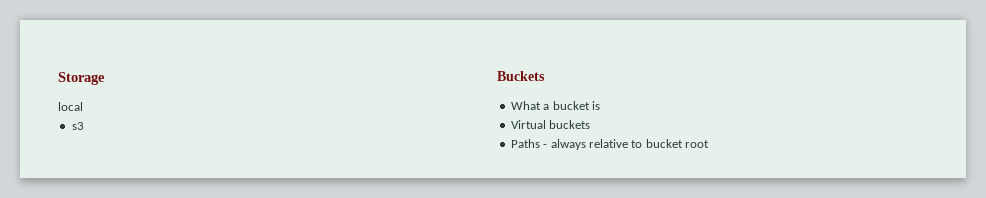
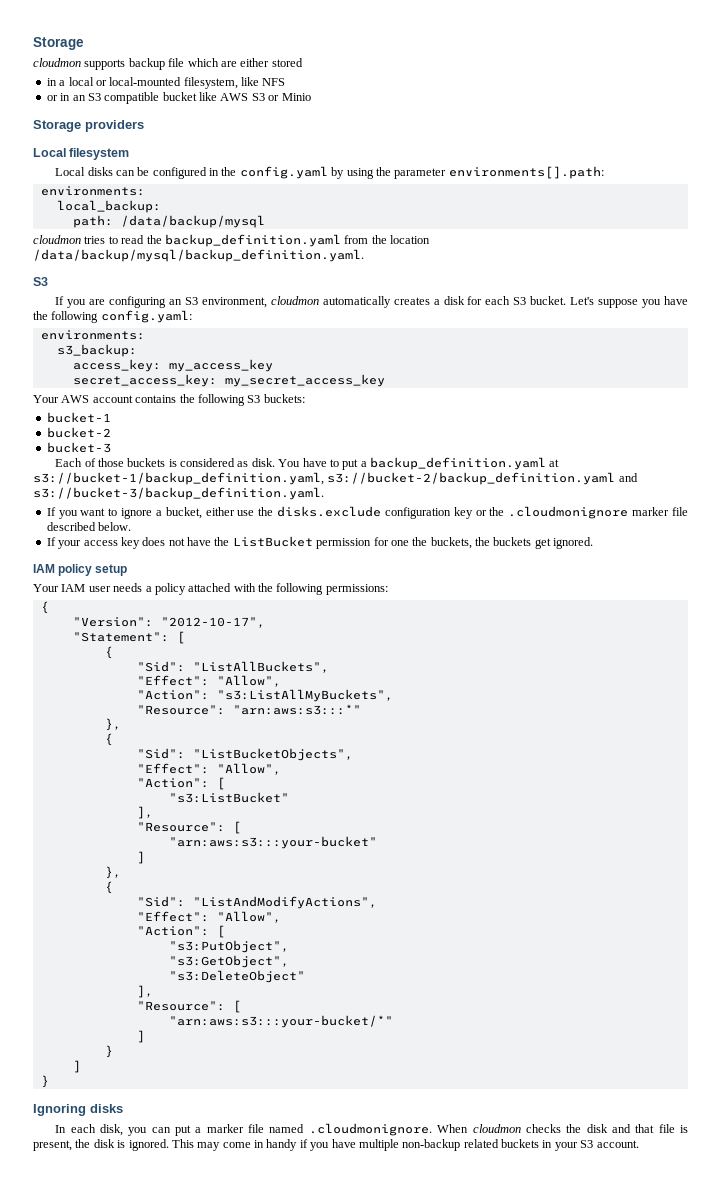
- local
- s3
- Buckets
- What a bucket is
- Virtual buckets
- Paths - always relative to bucket root
+ cloudmon supports backup file which are either stored
+ in a local or local-mounted filesystem, like NFS
+ or in an S3 compatible bucket like AWS S3 or Minio
+ Storage providers
+ Local filesystem
+ Local disks can be configured in the config.yaml by using the parameter environments[].path:
+ environments:
+ local_backup:
+ path: /data/backup/mysql
+ cloudmon tries to read the backup_definition.yaml from the location /data/backup/mysql/backup_definition.yaml.
+ S3
+ If you are configuring an S3 environment, cloudmon automatically creates a disk for each S3 bucket. Let's suppose you have the following config.yaml:
+ environments:
+ s3_backup:
+ access_key: my_access_key
+ secret_access_key: my_secret_access_key
+ Your AWS account contains the following S3 buckets:
+ bucket-1
+ bucket-2
+ bucket-3
+ Each of those buckets is considered as disk. You have to put a backup_definition.yaml at s3://bucket-1/backup_definition.yaml, s3://bucket-2/backup_definition.yaml and s3://bucket-3/backup_definition.yaml.
+ If you want to ignore a bucket, either use the disks.exclude configuration key or the .cloudmonignore marker file described below.
+ If your access key does not have the ListBucket permission for one the buckets, the buckets get ignored.
+ IAM policy setup
+ Your IAM user needs a policy attached with the following permissions:
+ {
+ "Version": "2012-10-17",
+ "Statement": [
+ {
+ "Sid": "ListAllBuckets",
+ "Effect": "Allow",
+ "Action": "s3:ListAllMyBuckets",
+ "Resource": "arn:aws:s3:::*"
+ },
+ {
+ "Sid": "ListBucketObjects",
+ "Effect": "Allow",
+ "Action": [
+ "s3:ListBucket"
+ ],
+ "Resource": [
+ "arn:aws:s3:::your-bucket"
+ ]
+ },
+ {
+ "Sid": "ListAndModifyActions",
+ "Effect": "Allow",
+ "Action": [
+ "s3:PutObject",
+ "s3:GetObject",
+ "s3:DeleteObject"
+ ],
+ "Resource": [
+ "arn:aws:s3:::your-bucket/*"
+ ]
+ }
+ ]
+ }
+ Ignoring disks
+ In each disk, you can put a marker file named .cloudmonignore. When cloudmon checks the disk and that file is present, the disk is ignored. This may come in handy if you have multiple non-backup related buckets in your S3 account.

